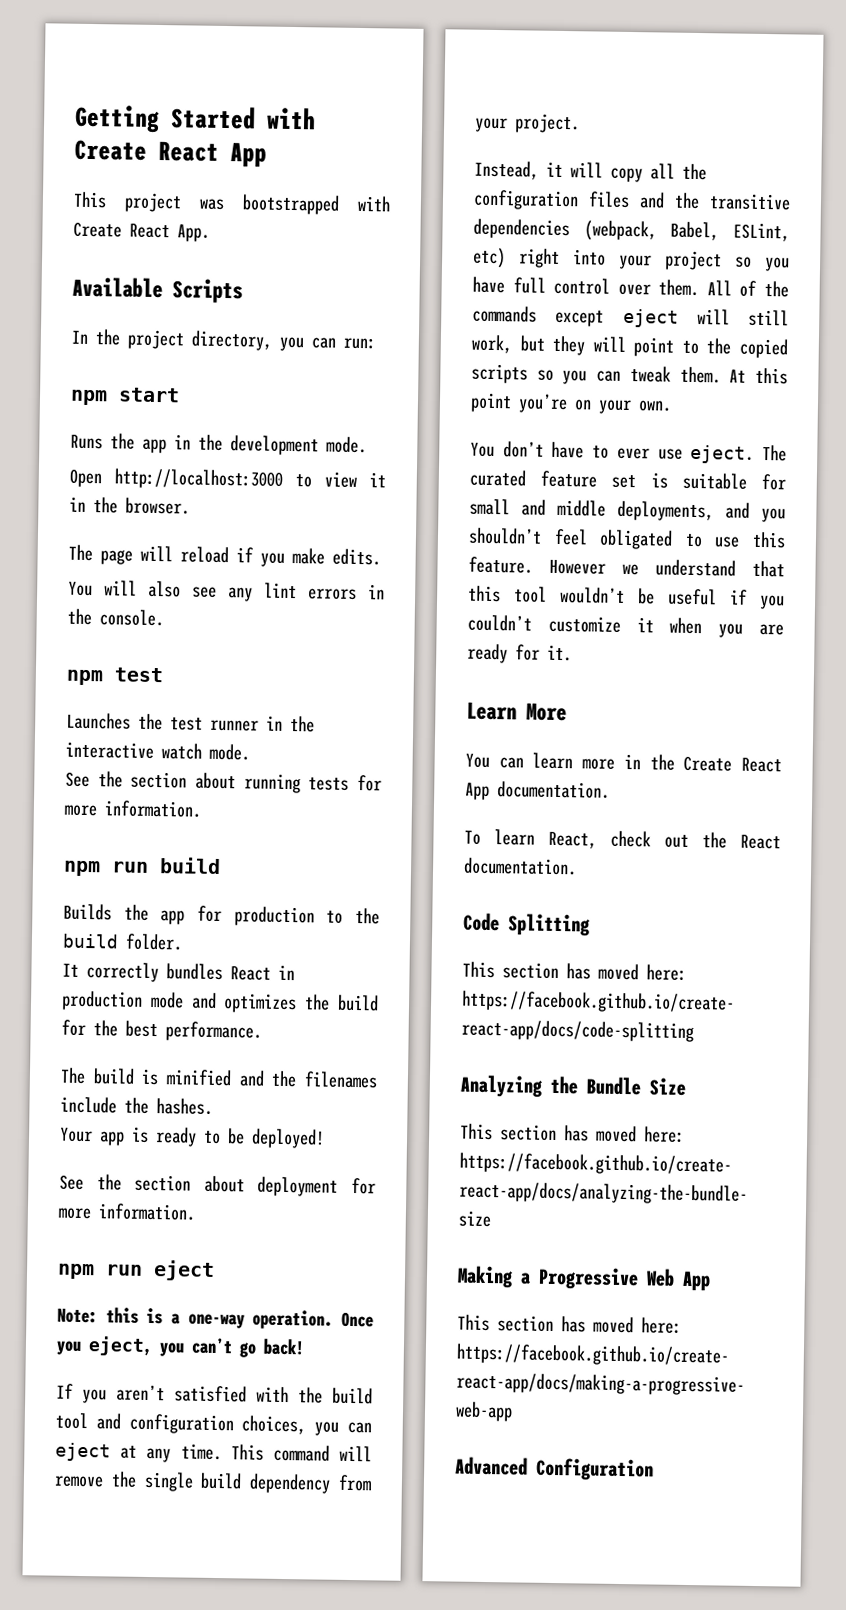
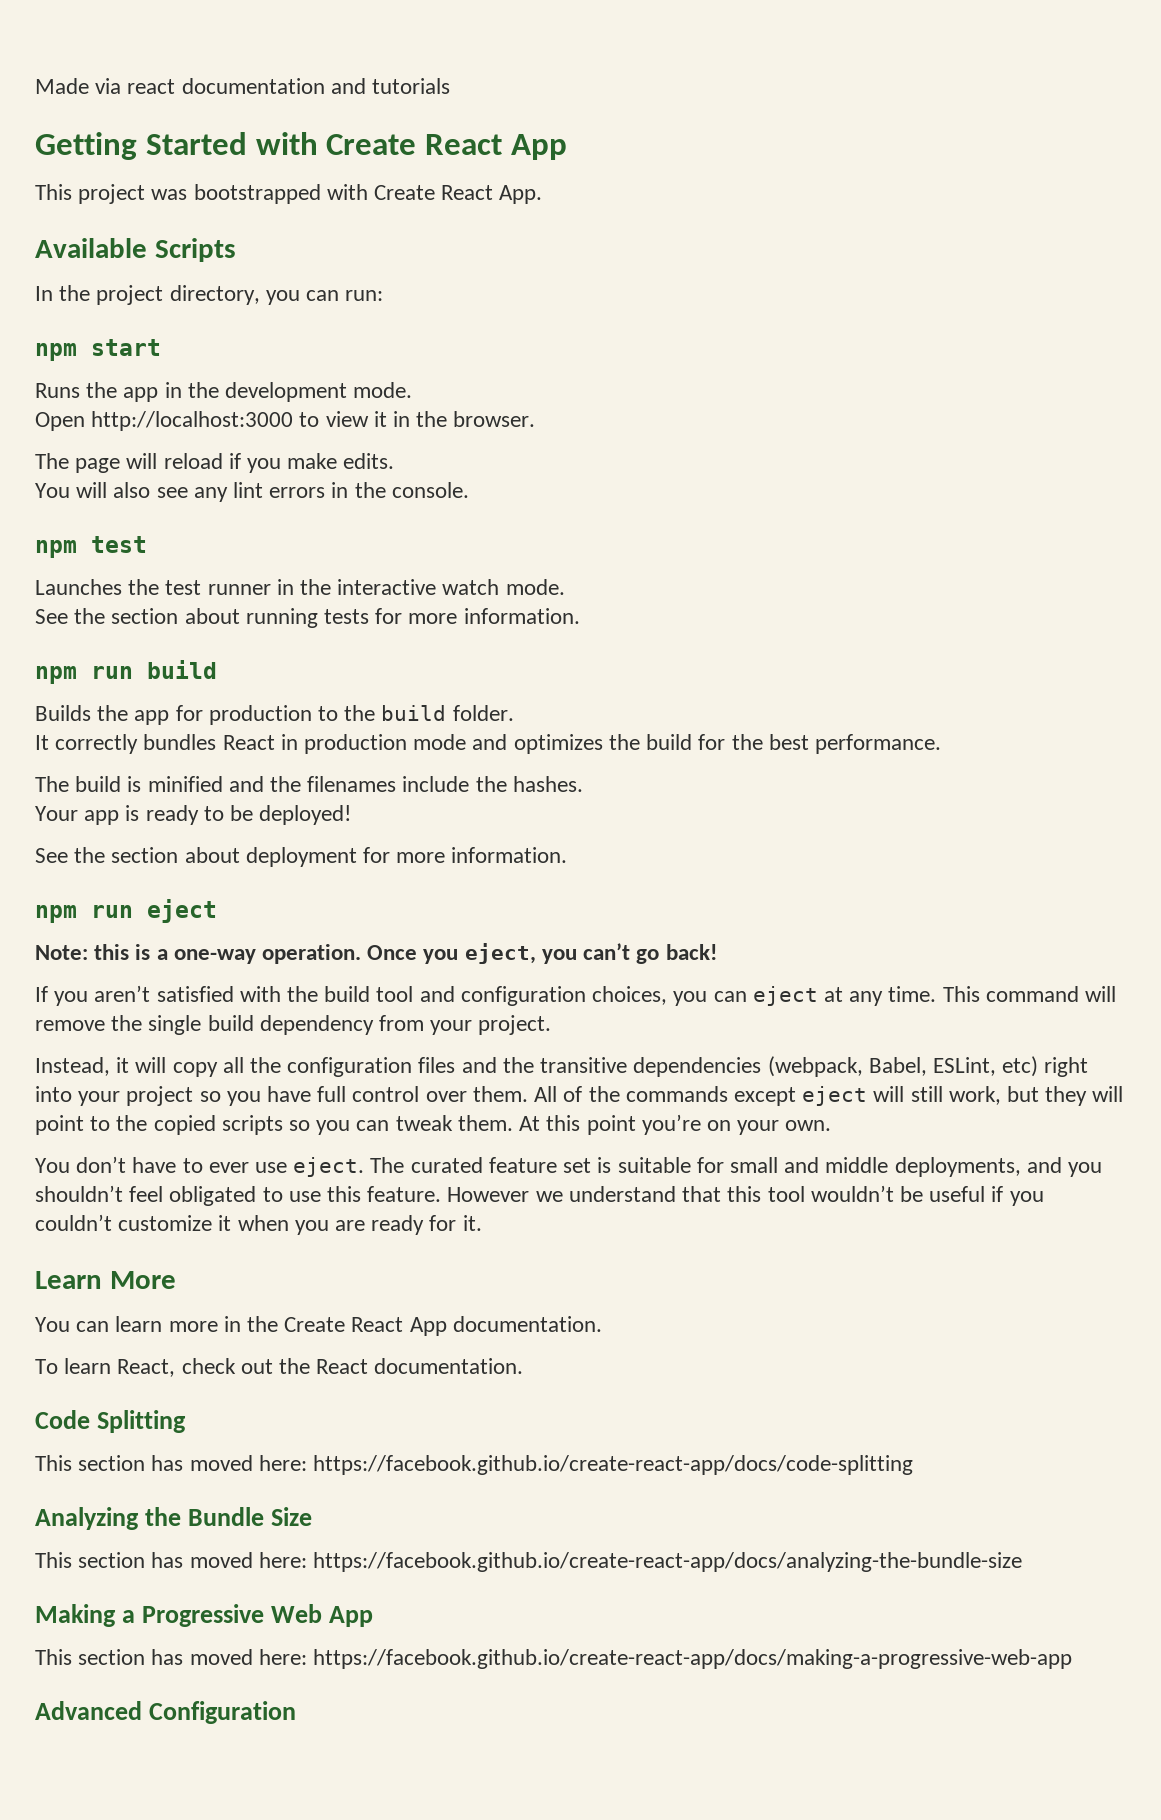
+ Made via react documentation and tutorials

